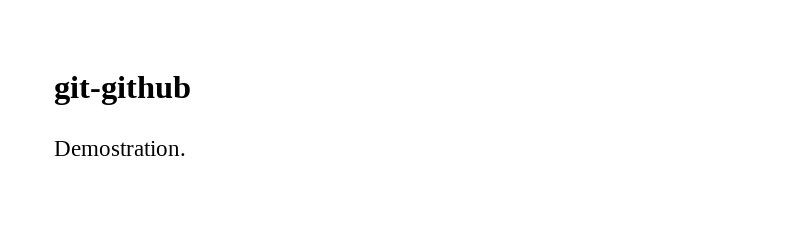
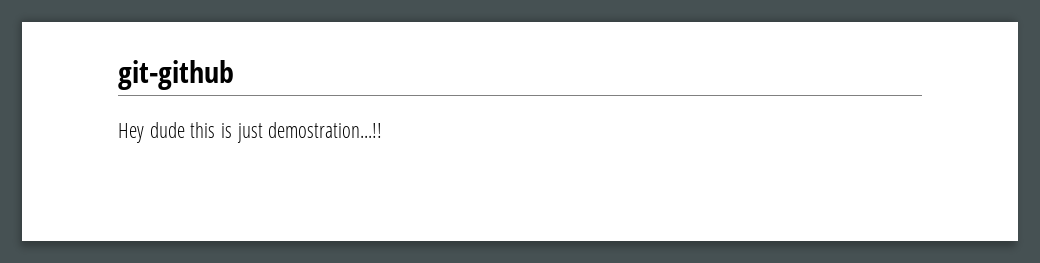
- Demostration.
+ Hey dude this is just demostration...!!

